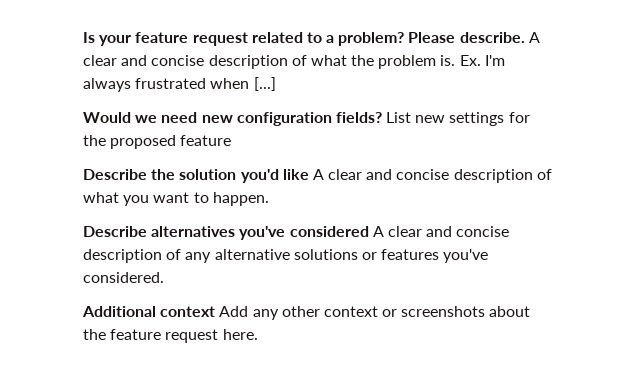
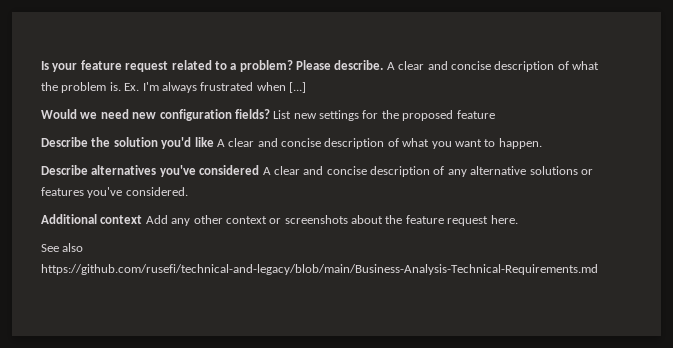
+ See also https://github.com/rusefi/technical-and-legacy/blob/main/Business-Analysis-Technical-Requirements.md

